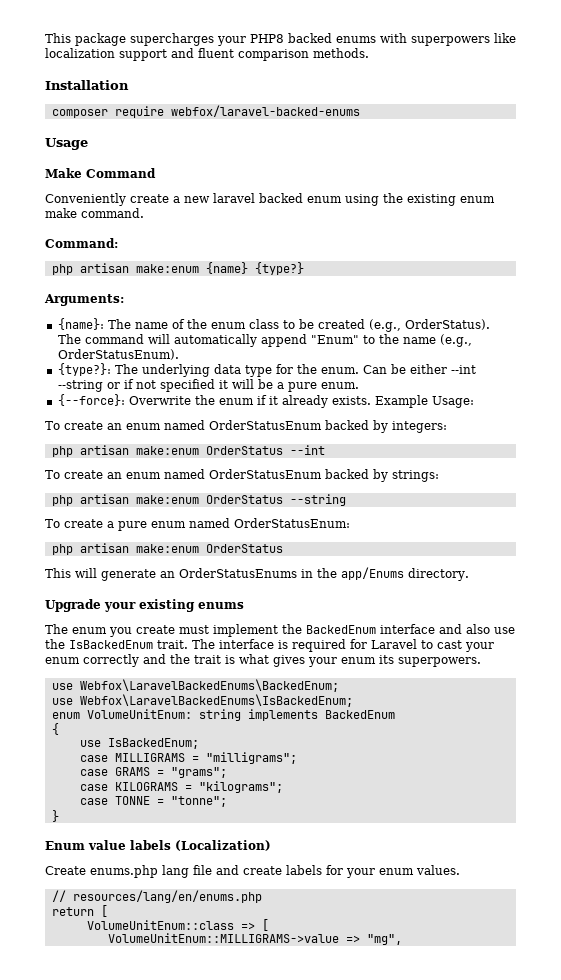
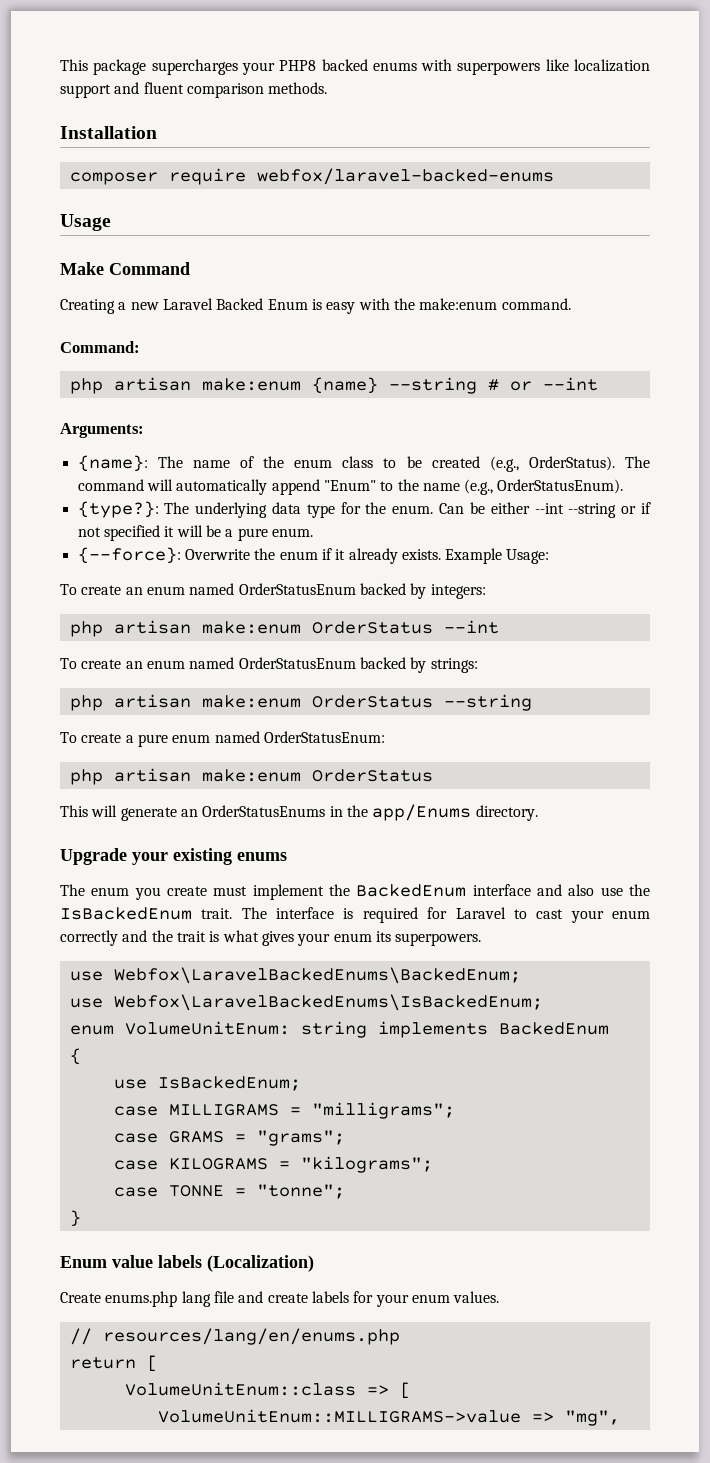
- Conveniently create a new laravel backed enum using the existing enum make command.
+ Creating a new Laravel Backed Enum is easy with the make:enum command.
- php artisan make:enum {name} {type?}
+ php artisan make:enum {name} --string # or --int

